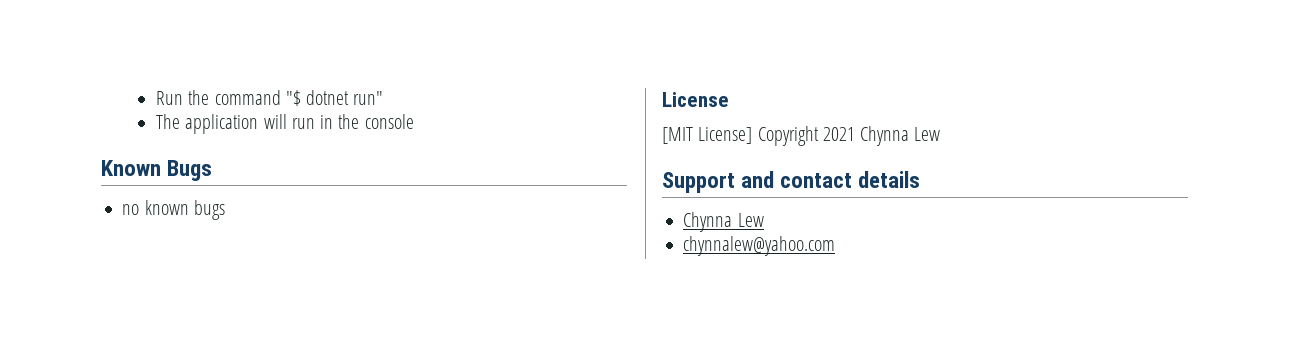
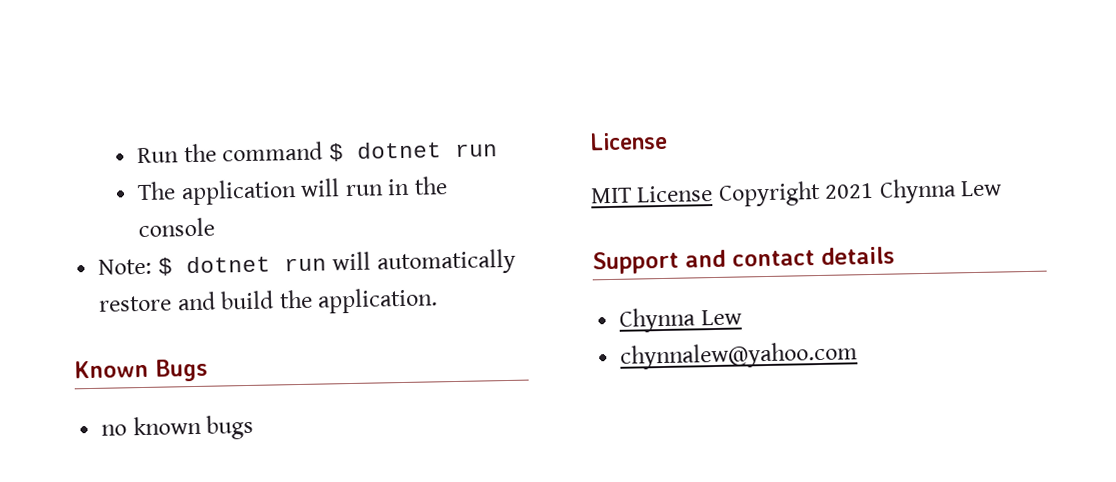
- Run the command "$ dotnet run"
+ Run the command $ dotnet run
+ Note: $ dotnet run will automatically restore and build the application.
- [MIT License] Copyright 2021 Chynna Lew
+ MIT License Copyright 2021 Chynna Lew

